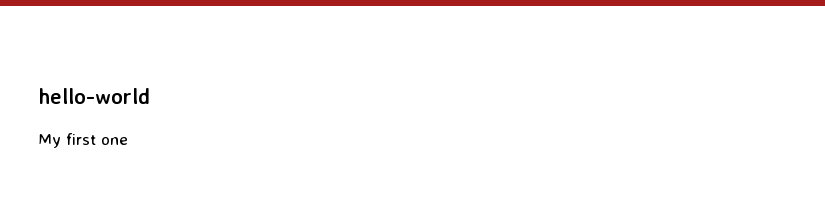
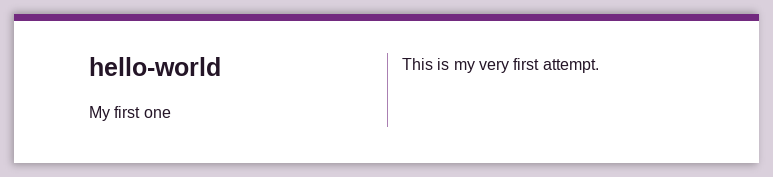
+ This is my very first attempt.

